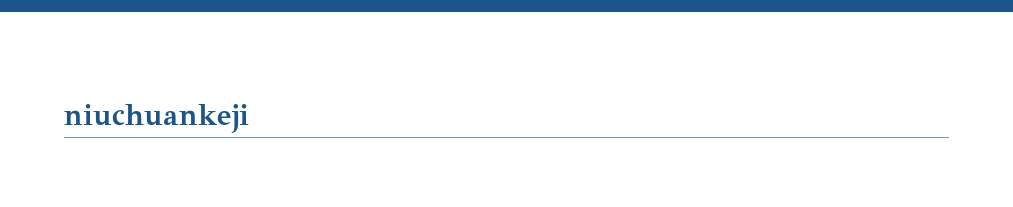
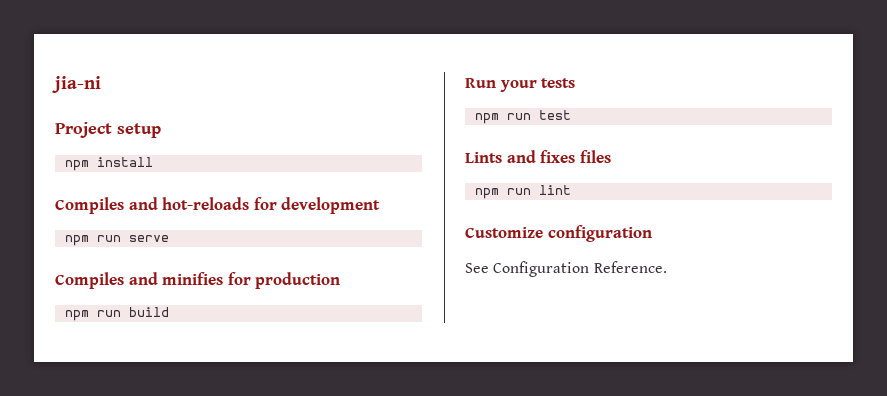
- niuchuankeji
+ jia-ni
+ Project setup
+ npm install
+ Compiles and hot-reloads for development
+ npm run serve
+ Compiles and minifies for production
+ npm run build
+ Run your tests
+ npm run test
+ Lints and fixes files
+ npm run lint
+ Customize configuration
+ See Configuration Reference.

